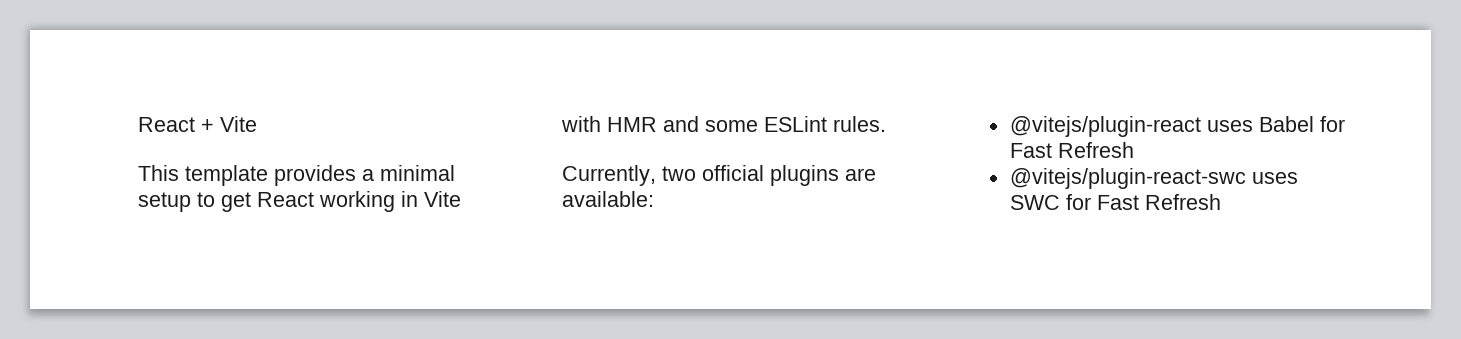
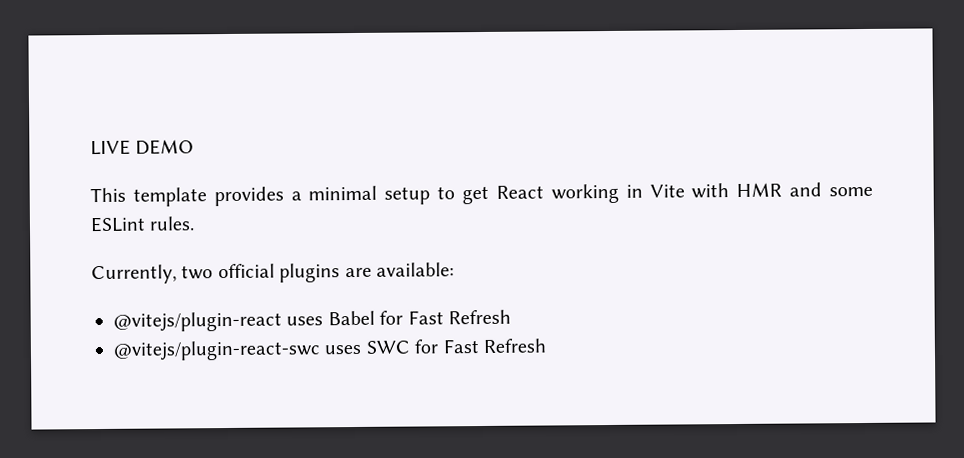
- React + Vite
+ LIVE DEMO

